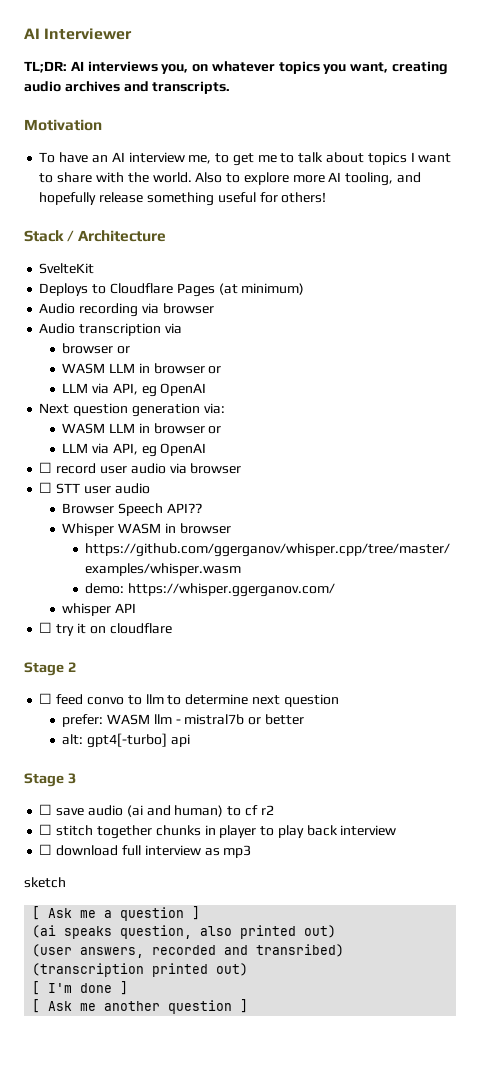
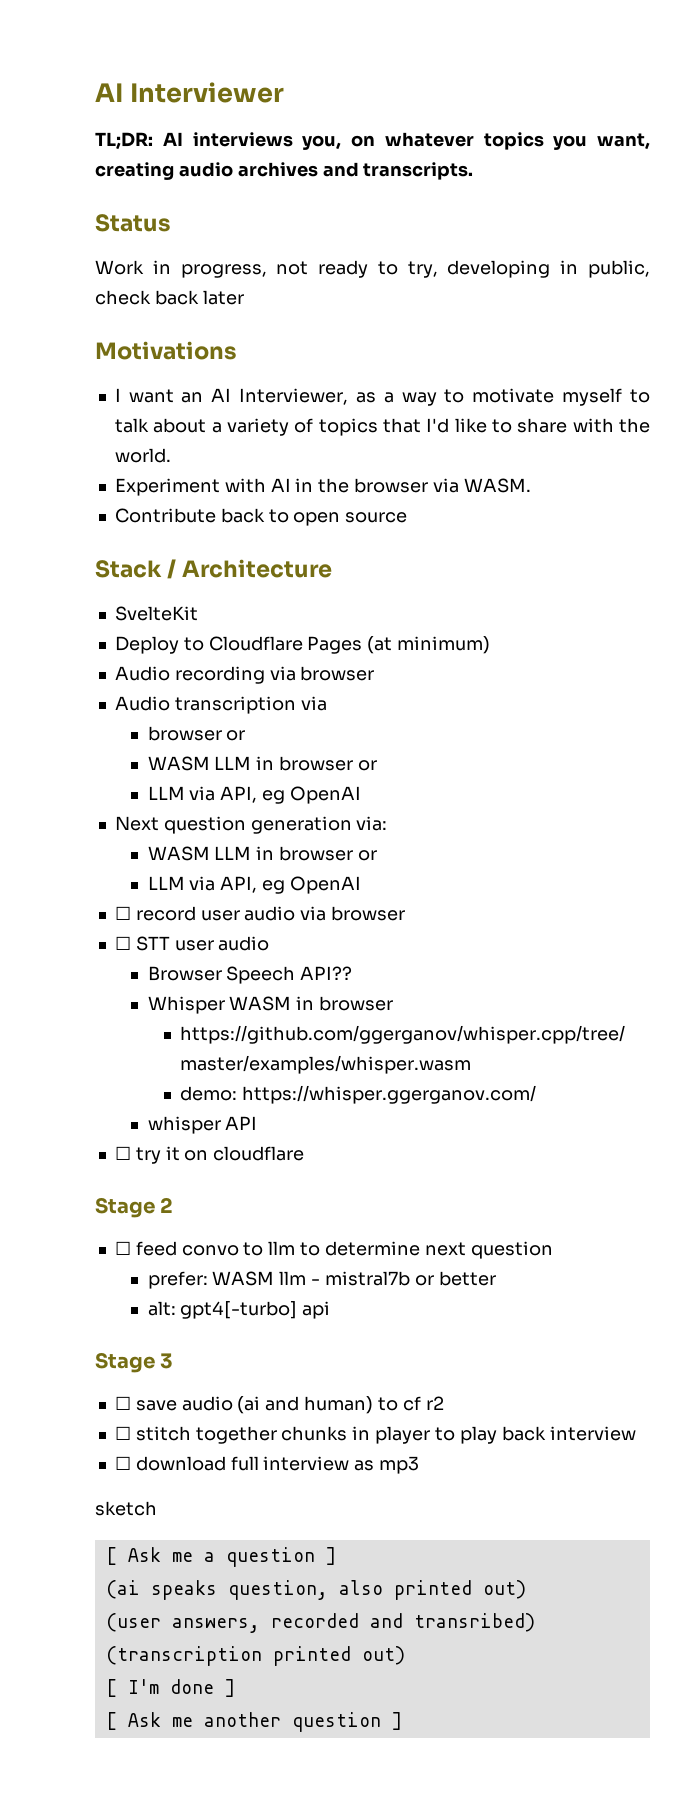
- Motivation
- To have an AI interview me, to get me to talk about topics I want to share with the world. Also to explore more AI tooling, and hopefully release something useful for others!
+ Status
+ Work in progress, not ready to try, developing in public, check back later
+ Motivations
+ I want an AI Interviewer, as a way to motivate myself to talk about a variety of topics that I'd like to share with the world.
+ Experiment with AI in the browser via WASM.
+ Contribute back to open source
- Deploys to Cloudflare Pages (at minimum)
+ Deploy to Cloudflare Pages (at minimum)

